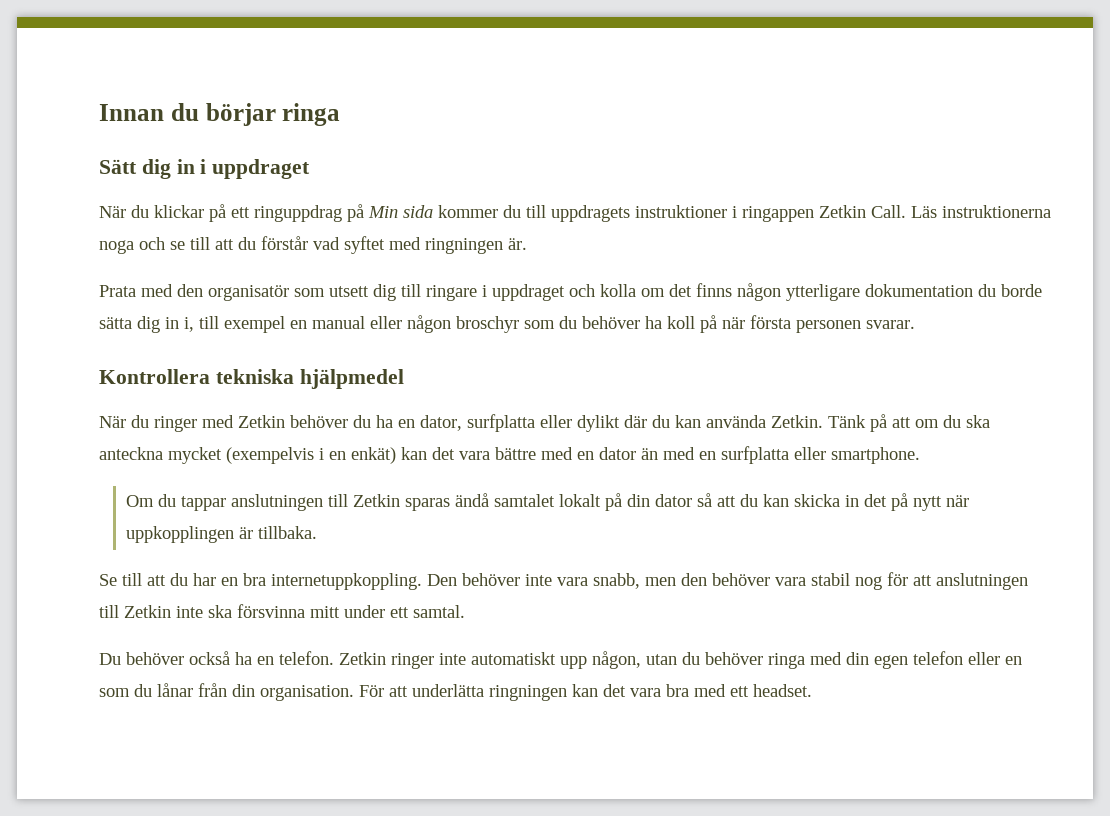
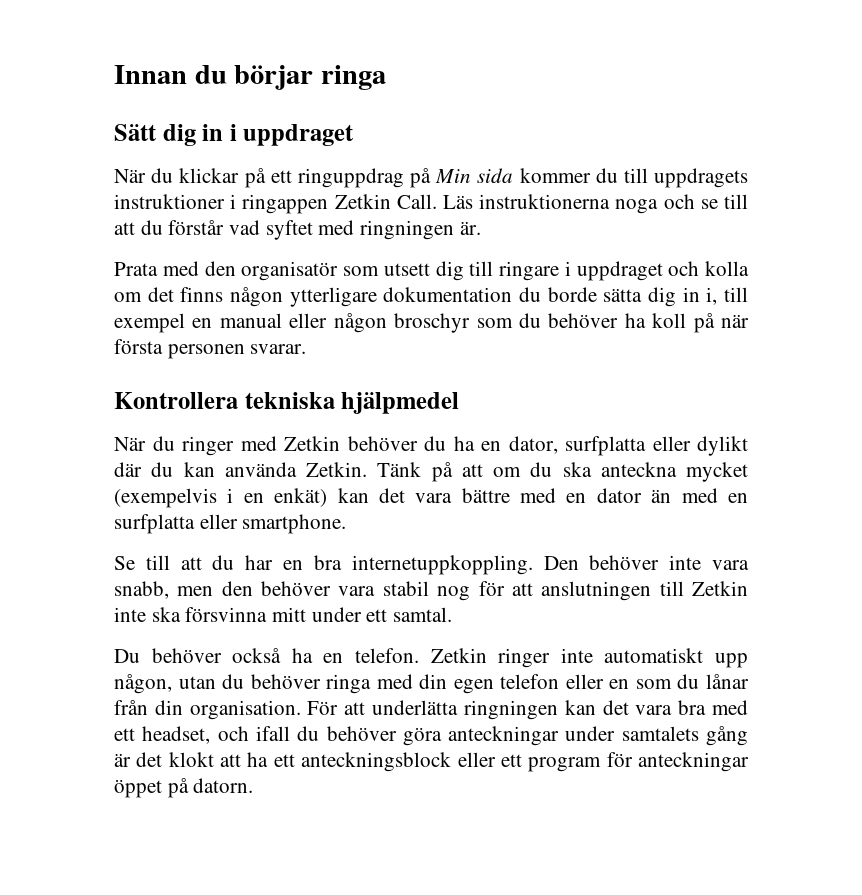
- Om du tappar anslutningen till Zetkin sparas ändå samtalet lokalt på din dator så att du kan skicka in det på nytt när uppkopplingen är tillbaka.
- För att underlätta ringningen kan det vara bra med ett headset.
+ För att underlätta ringningen kan det vara bra med ett headset, och ifall du behöver göra anteckningar under samtalets gång är det klokt att ha ett anteckningsblock eller ett program för anteckningar öppet på datorn.

